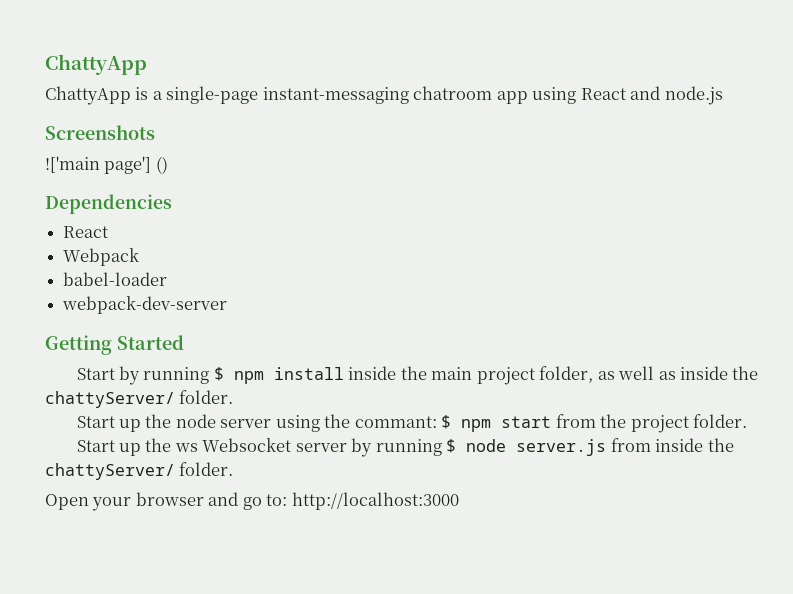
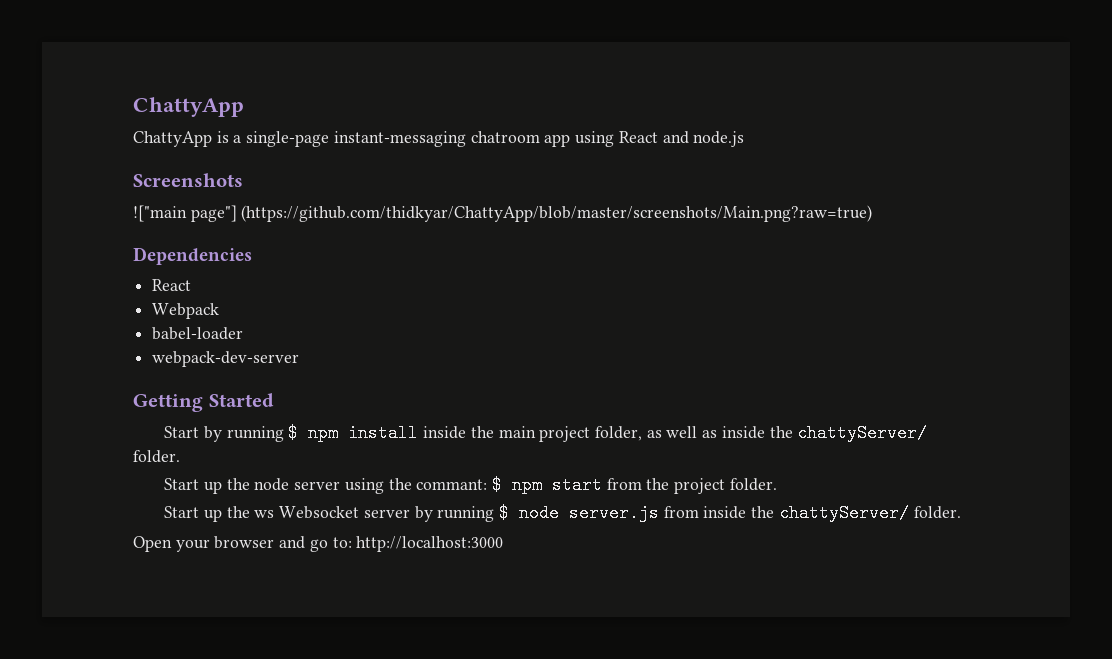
- !['main page'] ()
+ !["main page"] (https://github.com/thidkyar/ChattyApp/blob/master/screenshots/Main.png?raw=true)

